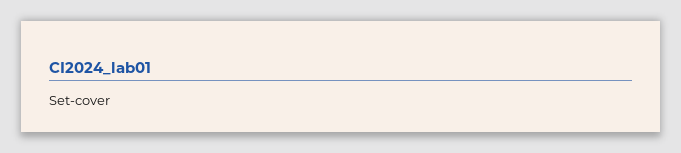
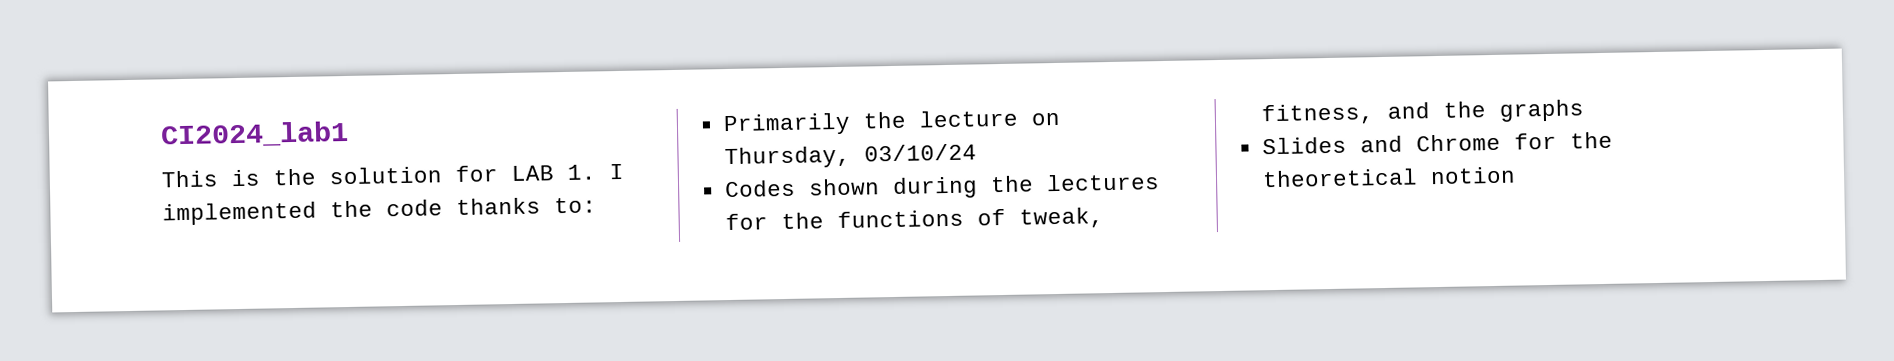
- CI2024_lab01
- Set-cover
+ CI2024_lab1
+ This is the solution for LAB 1. I implemented the code thanks to:
+ Primarily the lecture on Thursday, 03/10/24
+ Codes shown during the lectures for the functions of tweak, fitness, and the graphs
+ Slides and Chrome for the theoretical notion

